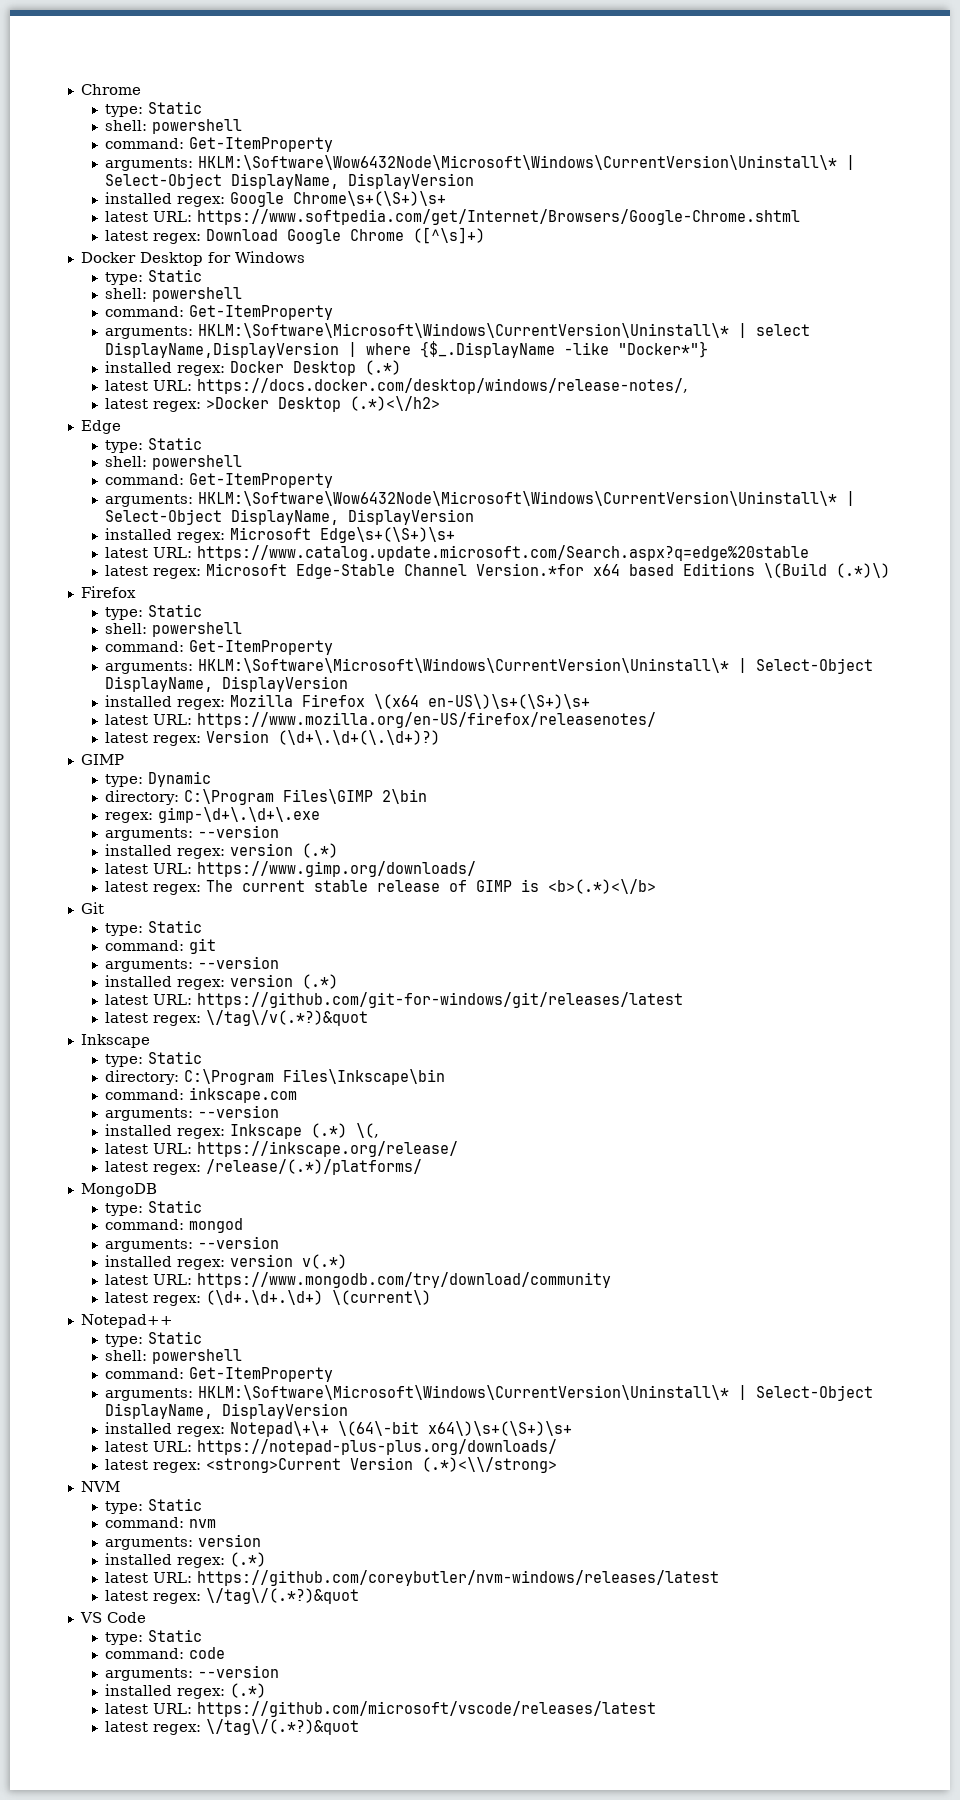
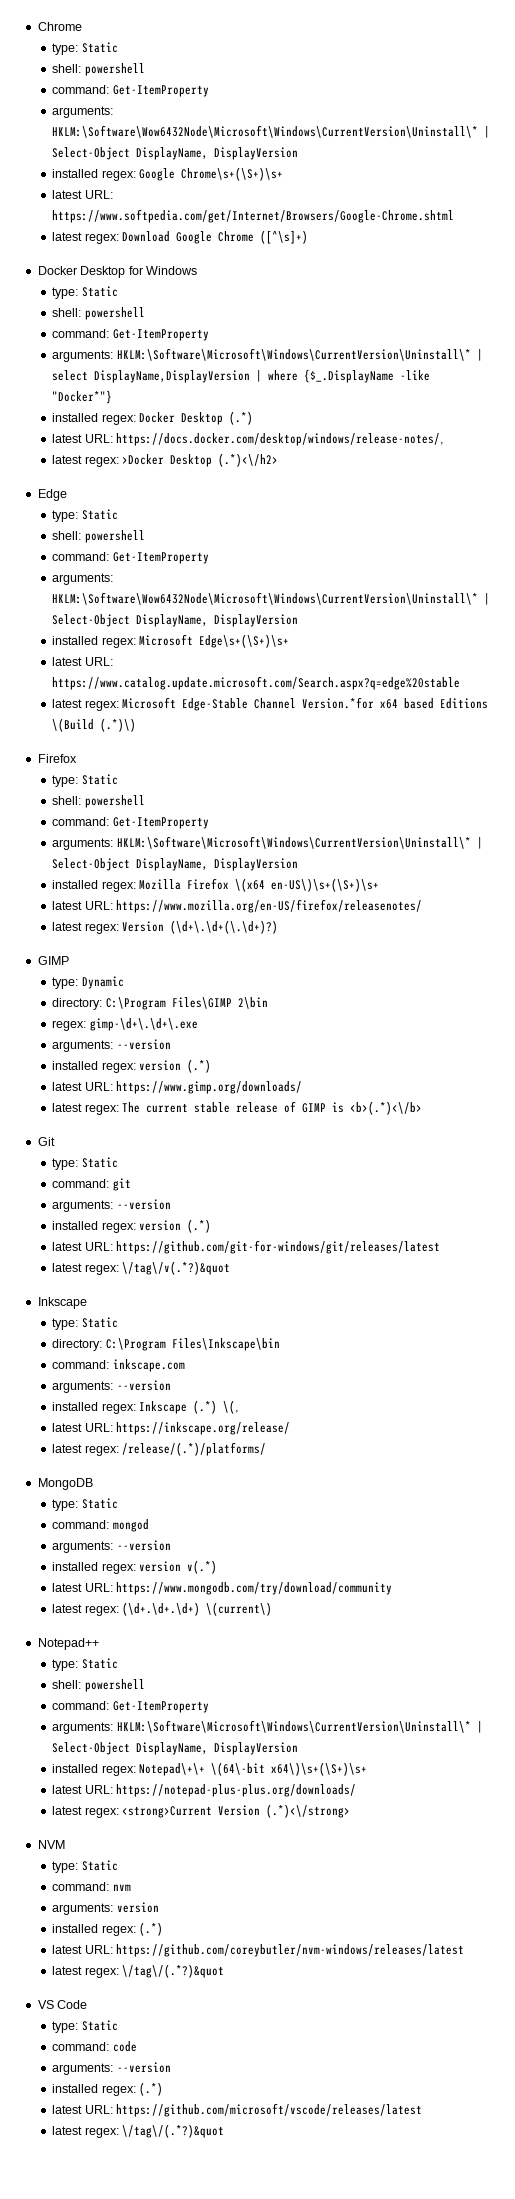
- latest regex: <strong>Current Version (.*)<\\/strong>
+ latest regex: <strong>Current Version (.*)<\/strong>

